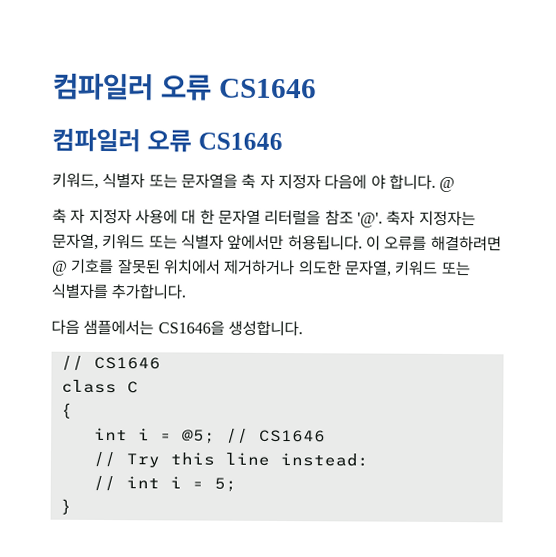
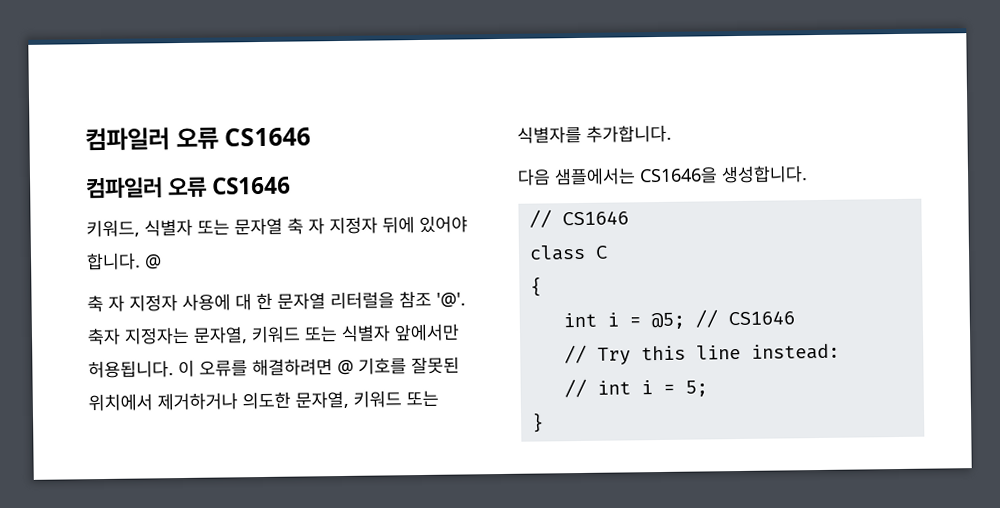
- 키워드, 식별자 또는 문자열을 축 자 지정자 다음에 야 합니다.
+ 키워드, 식별자 또는 문자열 축 자 지정자 뒤에 있어야 합니다.

